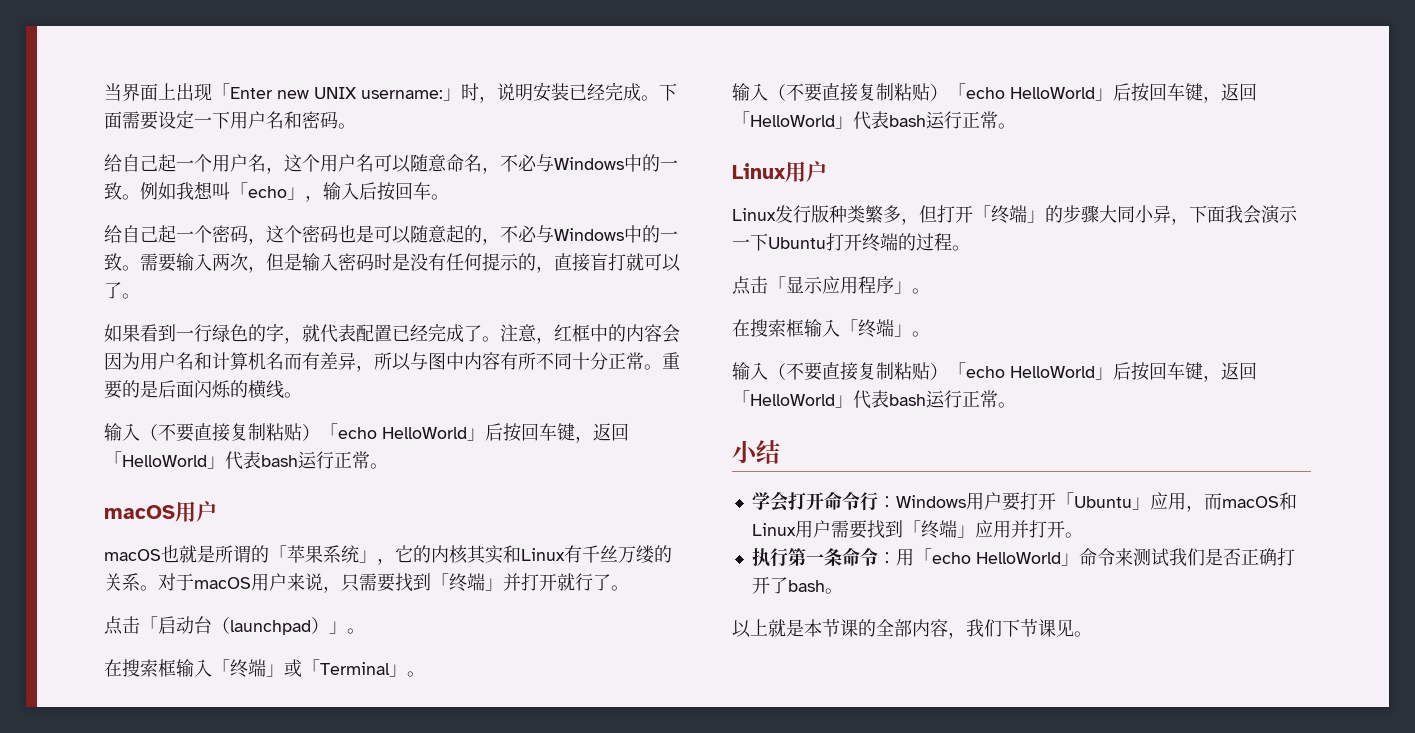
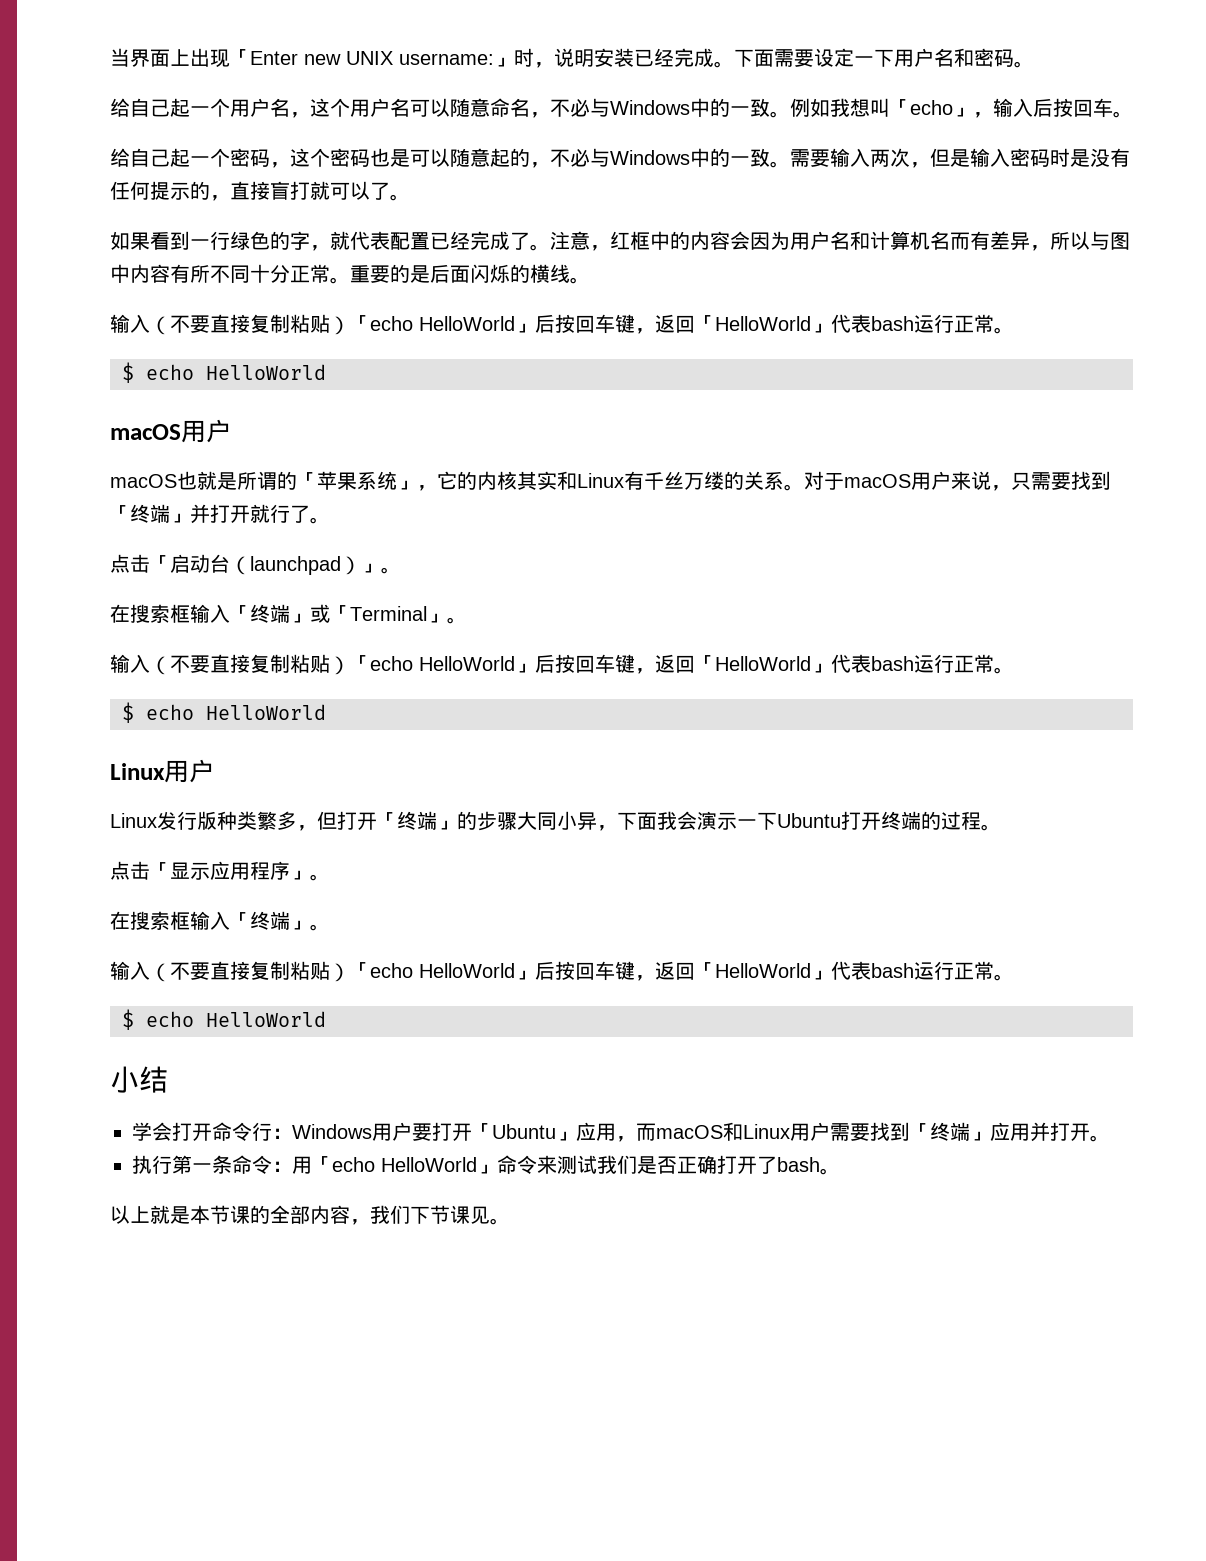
  重要的是后面闪烁的横线。
  输入（不要直接复制粘贴）「echo HelloWorld」后按回车键，返回「HelloWorld」代表bash运行正常。
+ $ echo HelloWorld
  在搜索框输入「终端」或「Terminal」。
  输入（不要直接复制粘贴）「echo HelloWorld」后按回车键，返回「HelloWorld」代表bash运行正常。
+ $ echo HelloWorld
  在搜索框输入「终端」。
  输入（不要直接复制粘贴）「echo HelloWorld」后按回车键，返回「HelloWorld」代表bash运行正常。
+ $ echo HelloWorld

